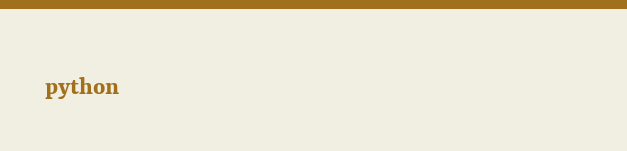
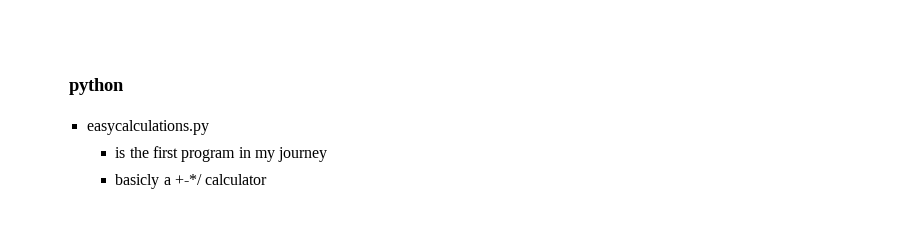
+ easycalculations.py
+ is the first program in my journey
+ basicly a +-*/ calculator

